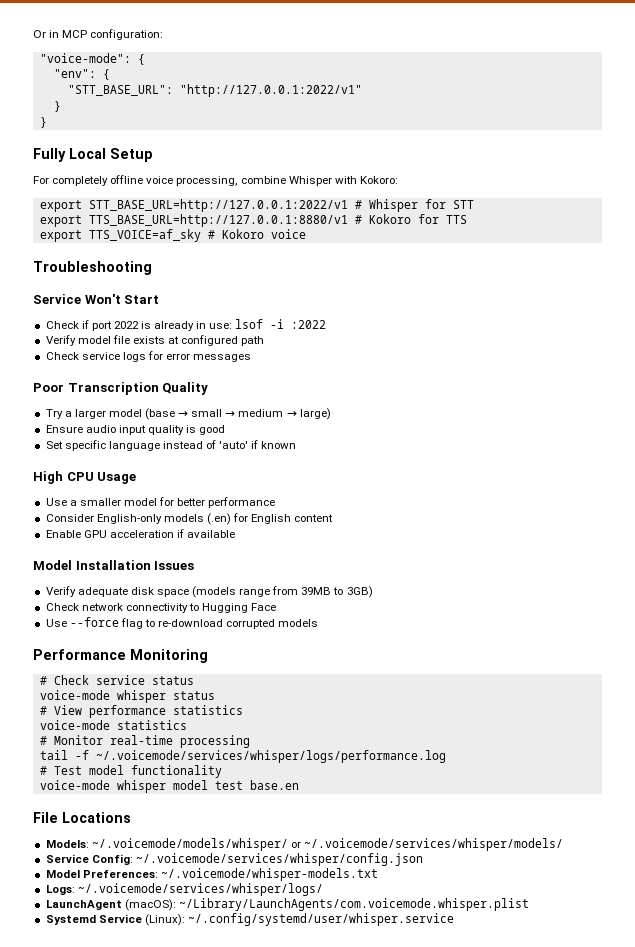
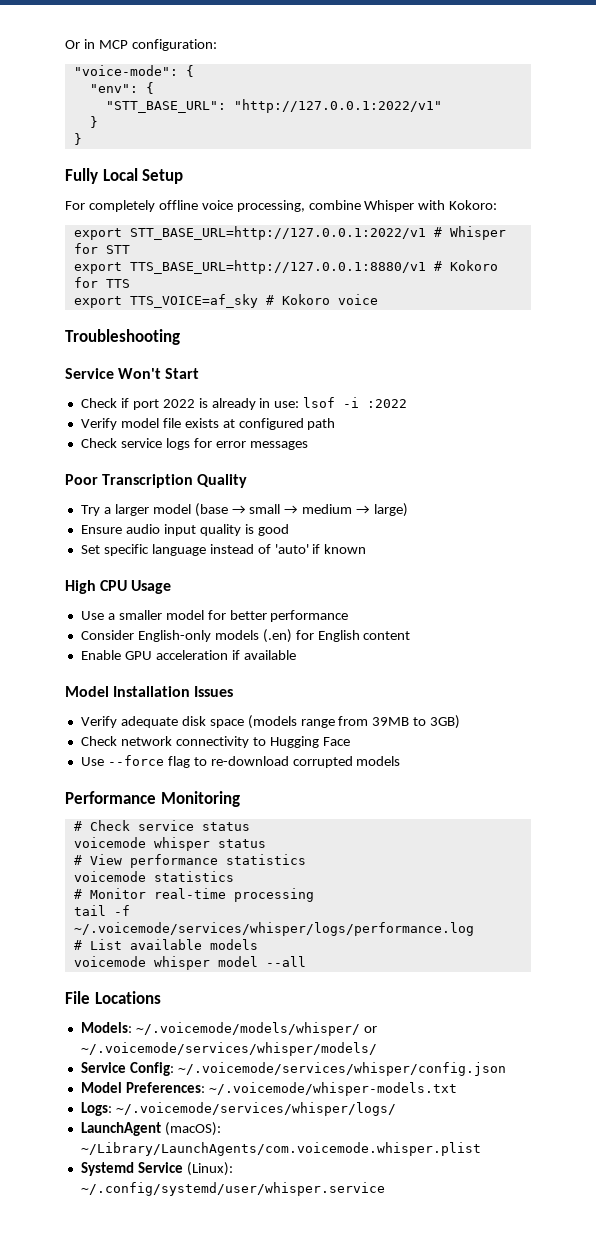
- voice-mode whisper status
+ voicemode whisper status
- voice-mode statistics
+ voicemode statistics
- # Test model functionality
- voice-mode whisper model test base.en
+ # List available models
+ voicemode whisper model --all

